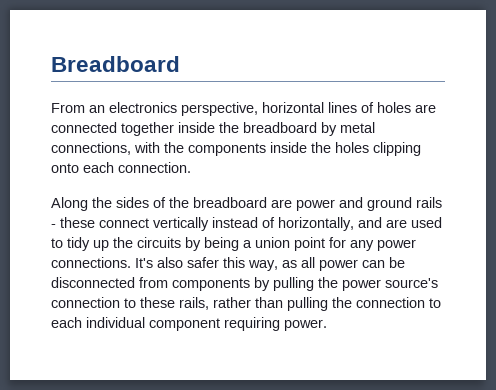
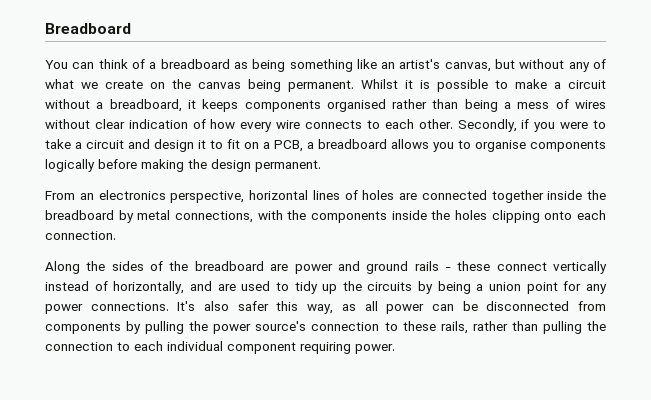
+ You can think of a breadboard as being something like an artist's canvas, but without any of what we create on the canvas being permanent. Whilst it is possible to make a circuit without a breadboard, it keeps components organised rather than being a mess of wires without clear indication of how every wire connects to each other. Secondly, if you were to take a circuit and design it to fit on a PCB, a breadboard allows you to organise components logically before making the design permanent.

